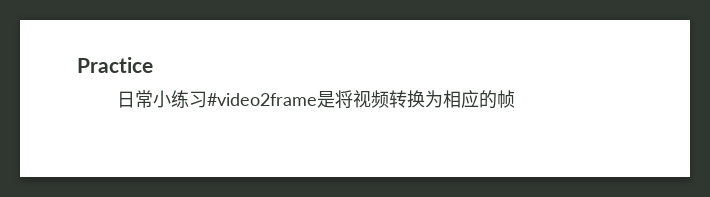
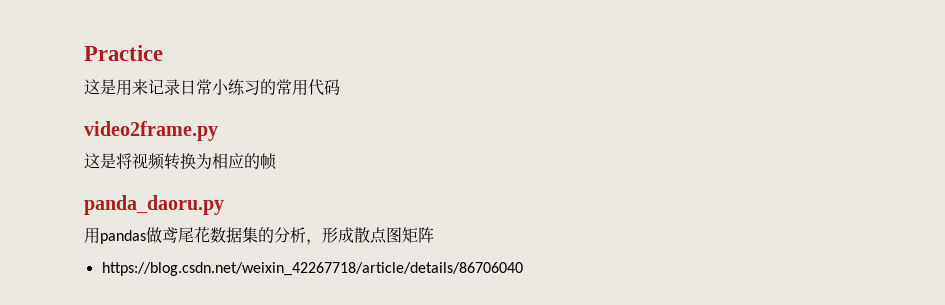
- 日常小练习#video2frame是将视频转换为相应的帧
+ 这是用来记录日常小练习的常用代码
+ video2frame.py
+ 这是将视频转换为相应的帧
+ panda_daoru.py
+ 用pandas做鸢尾花数据集的分析，形成散点图矩阵
+ https://blog.csdn.net/weixin_42267718/article/details/86706040

